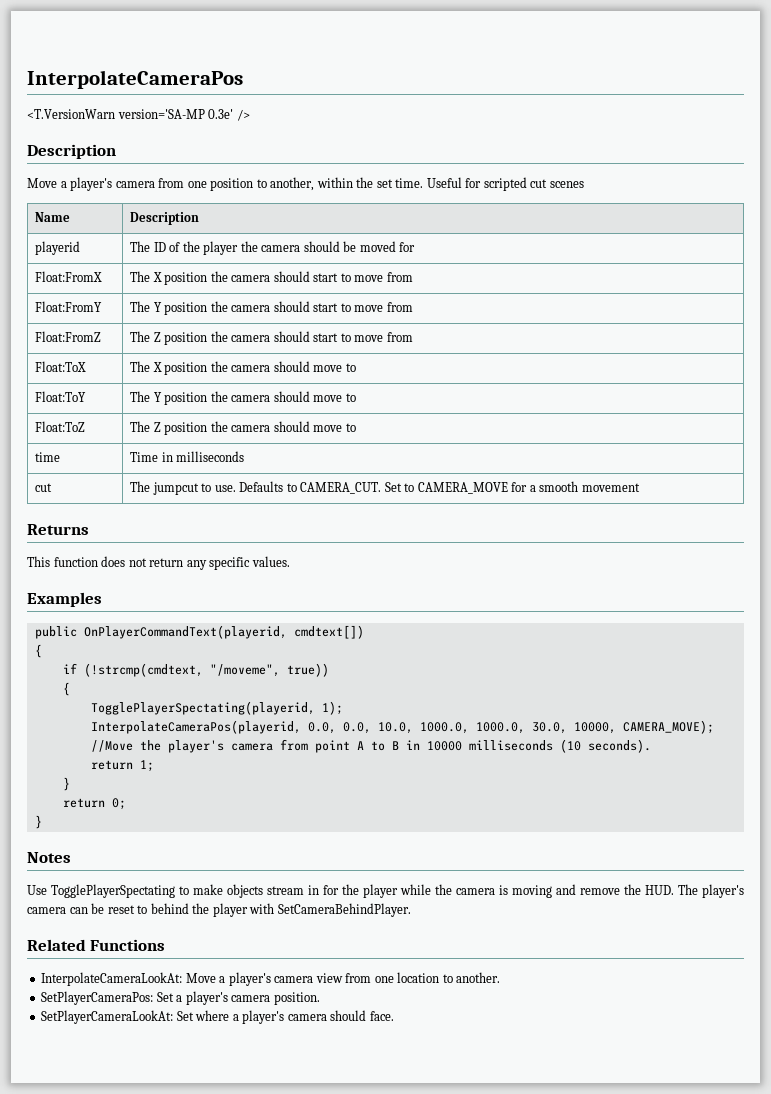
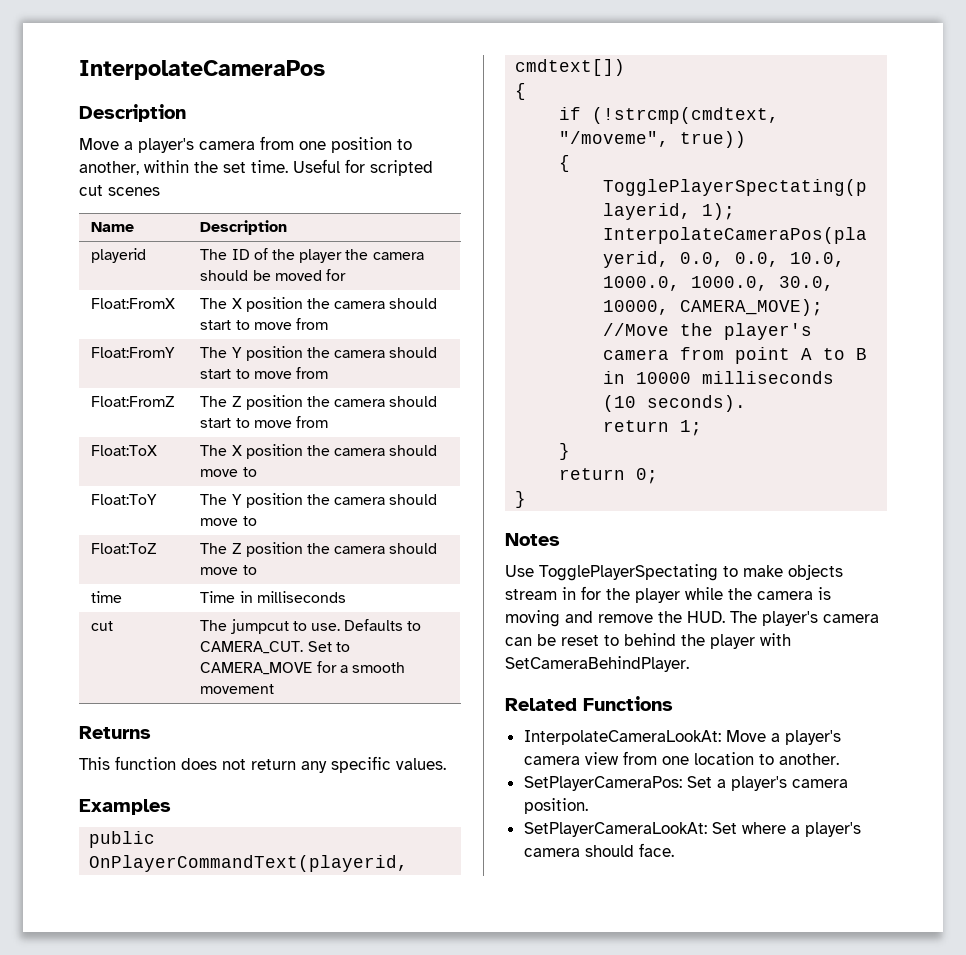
- <T.VersionWarn version='SA-MP 0.3e' />

